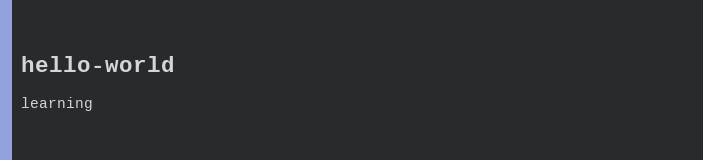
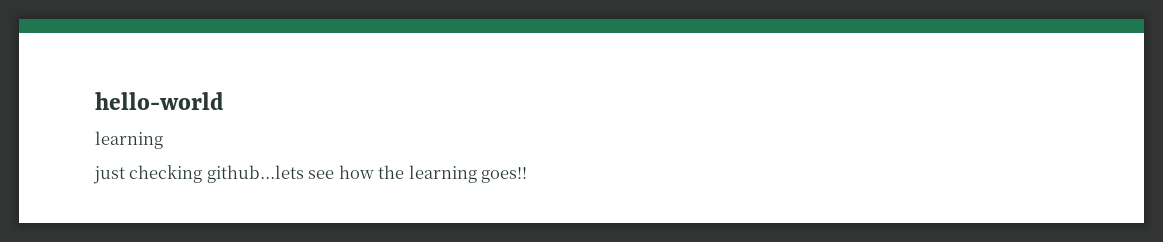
+ just checking github...lets see how the learning goes!!

